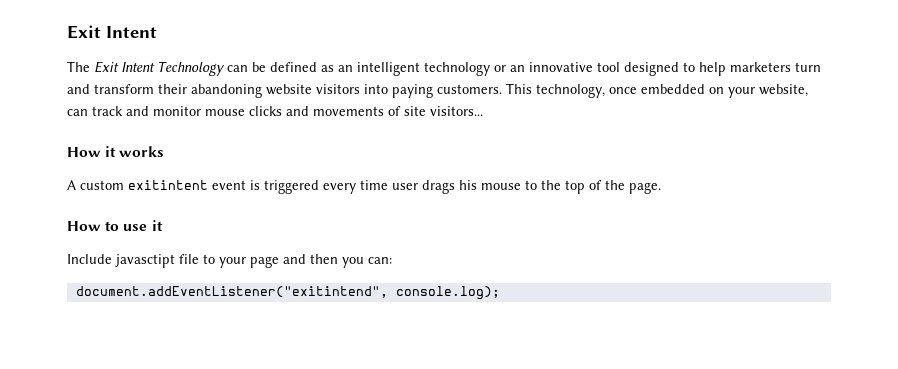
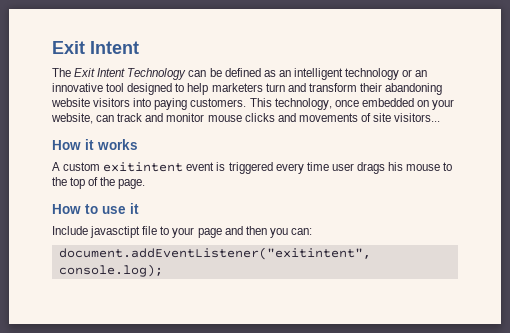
- document.addEventListener("exitintend", console.log);
+ document.addEventListener("exitintent", console.log);

